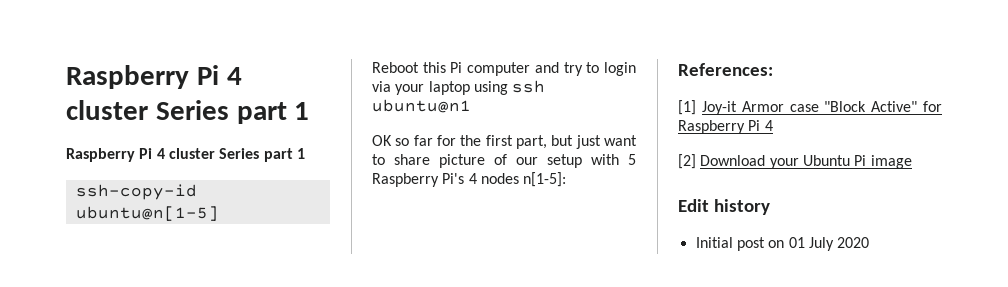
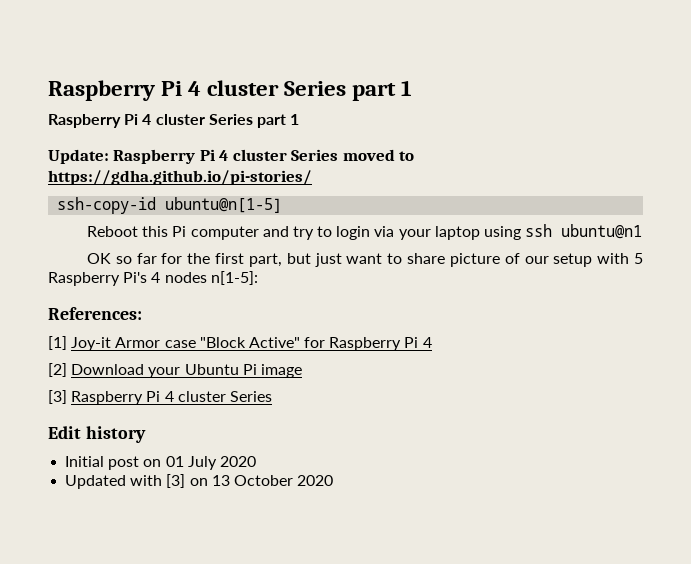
+ Update: Raspberry Pi 4 cluster Series moved to https://gdha.github.io/pi-stories/
+ [3] Raspberry Pi 4 cluster Series
+ Updated with [3] on 13 October 2020

